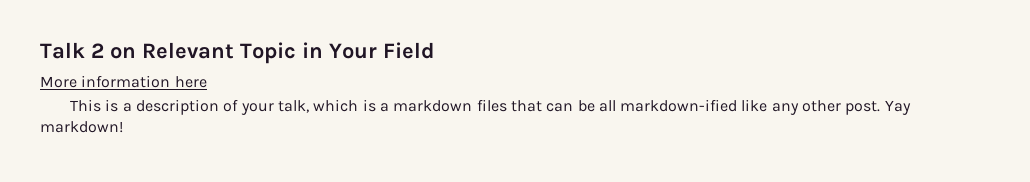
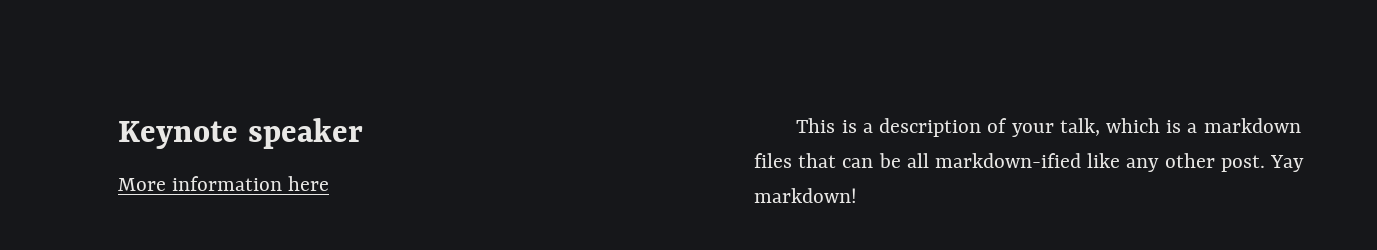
- Talk 2 on Relevant Topic in Your Field
+ Keynote speaker

